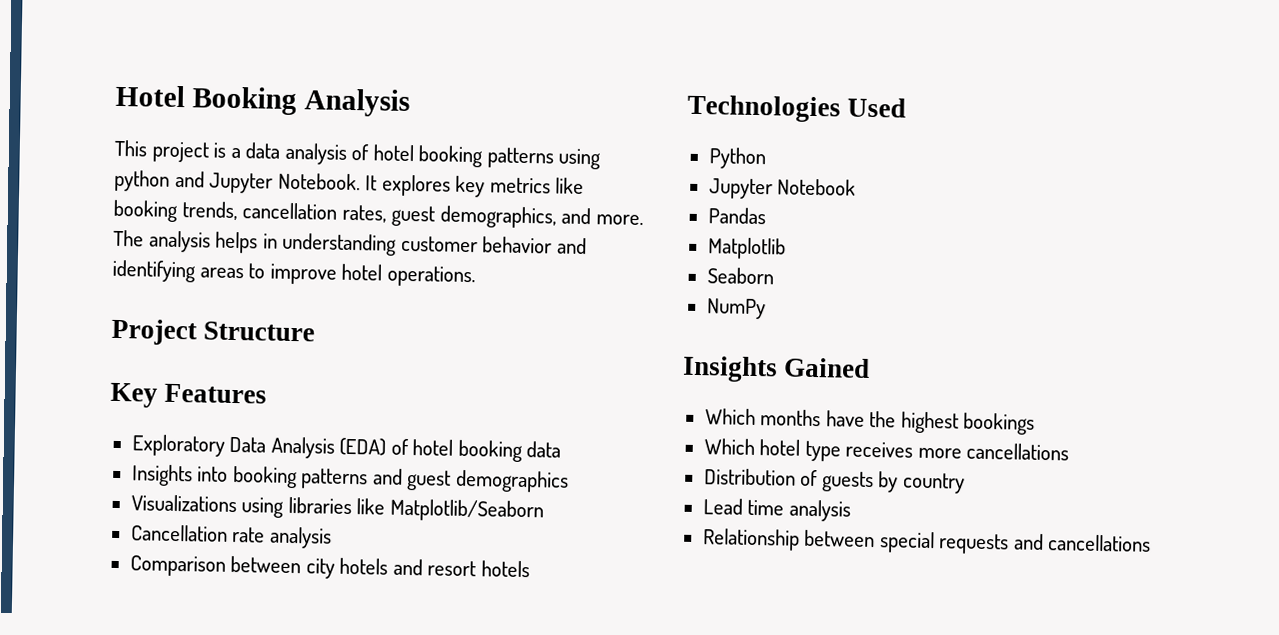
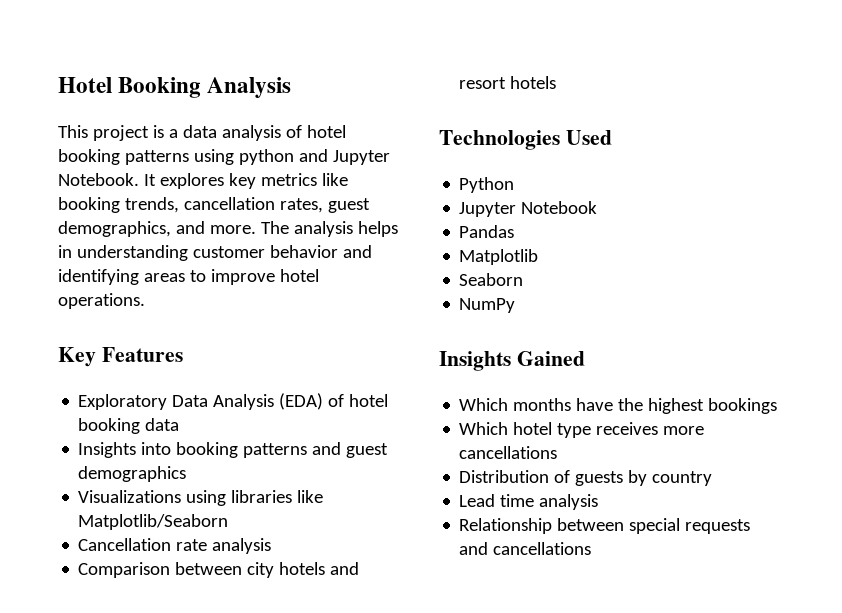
- Project Structure

